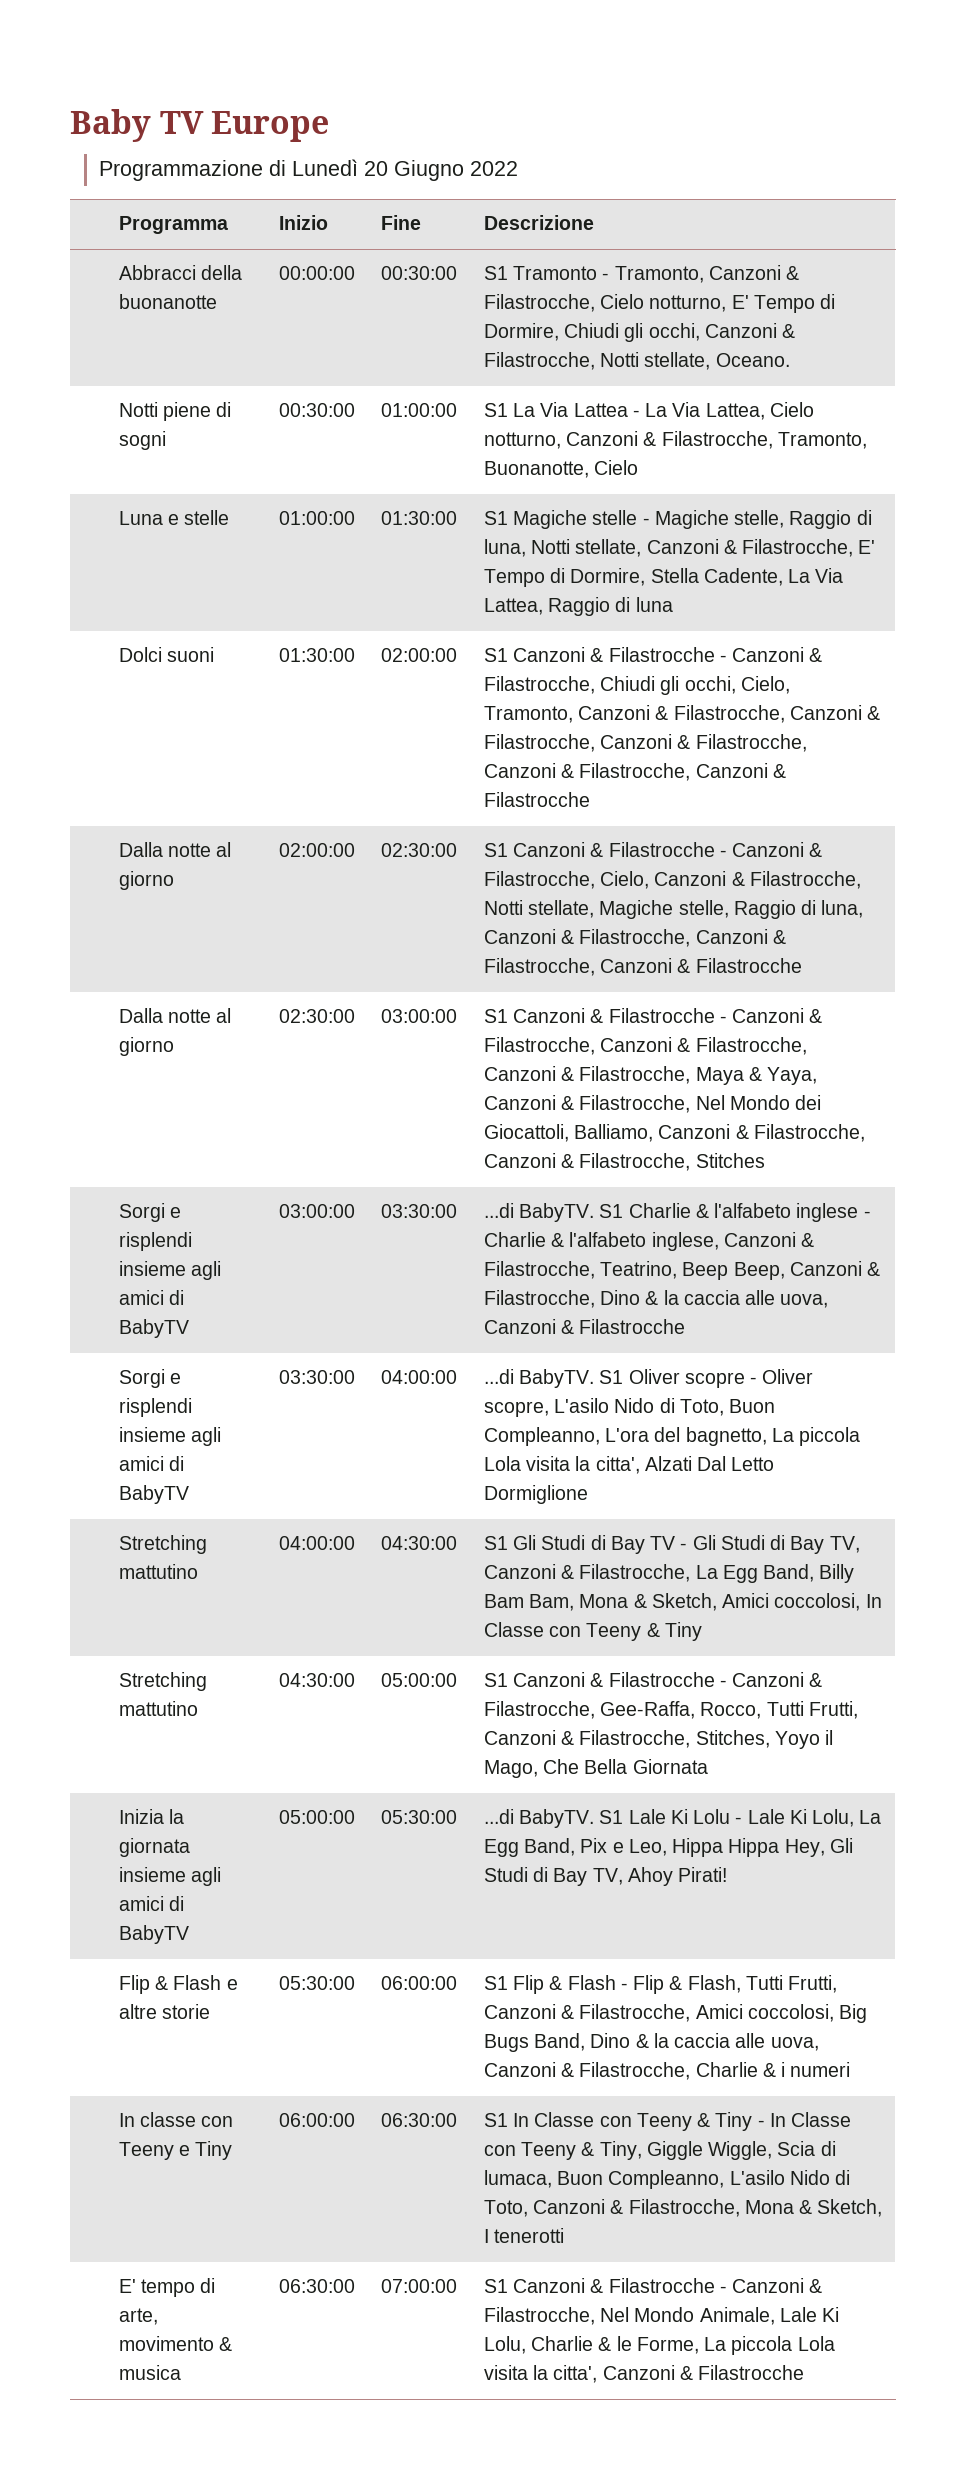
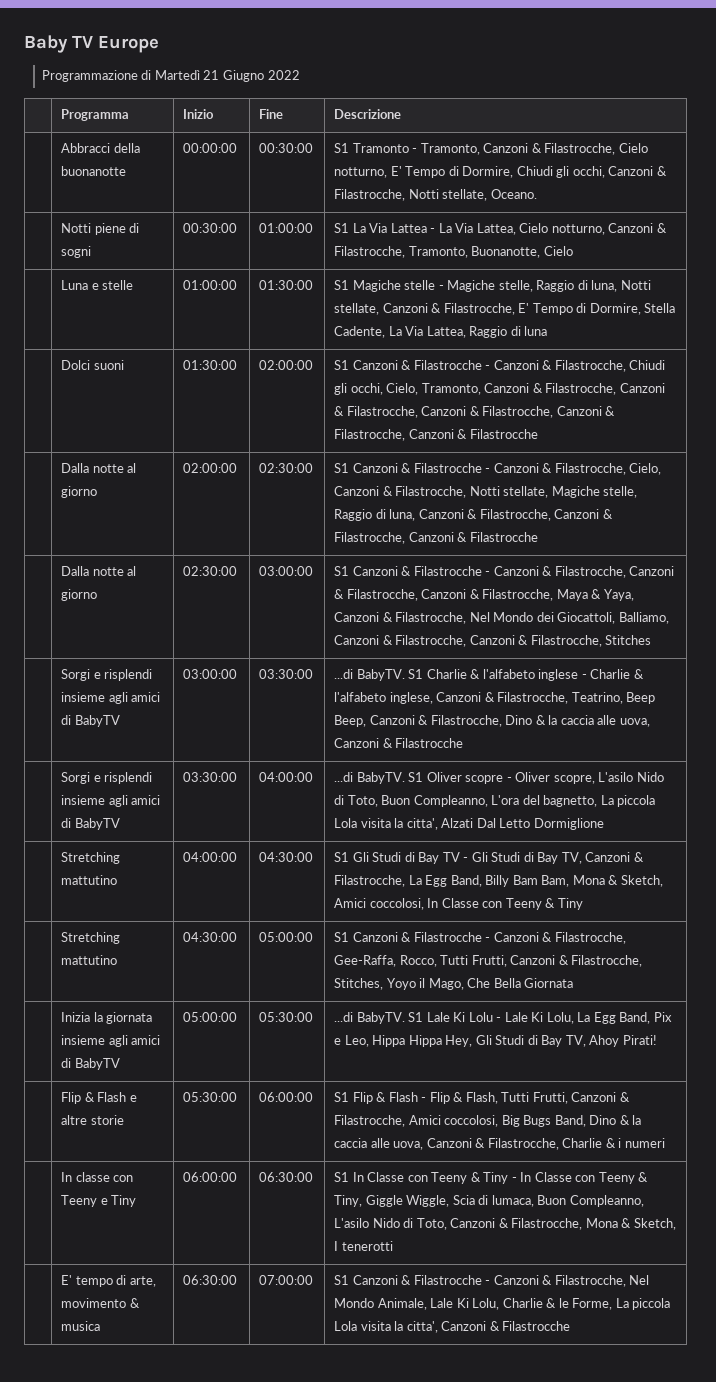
- Programmazione di Lunedì 20 Giugno 2022
+ Programmazione di Martedì 21 Giugno 2022

